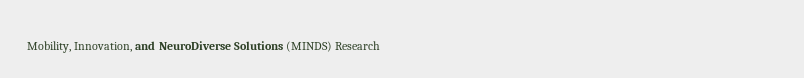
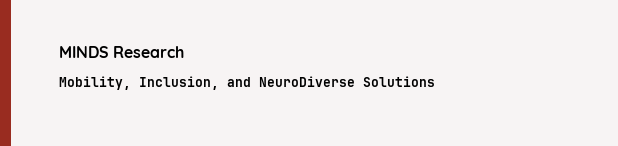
- Mobility, Innovation, and NeuroDiverse Solutions (MINDS) Research
+ MINDS Research
+ Mobility, Inclusion, and NeuroDiverse Solutions

